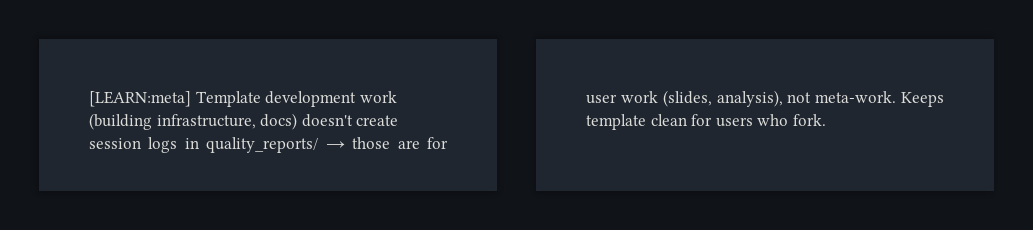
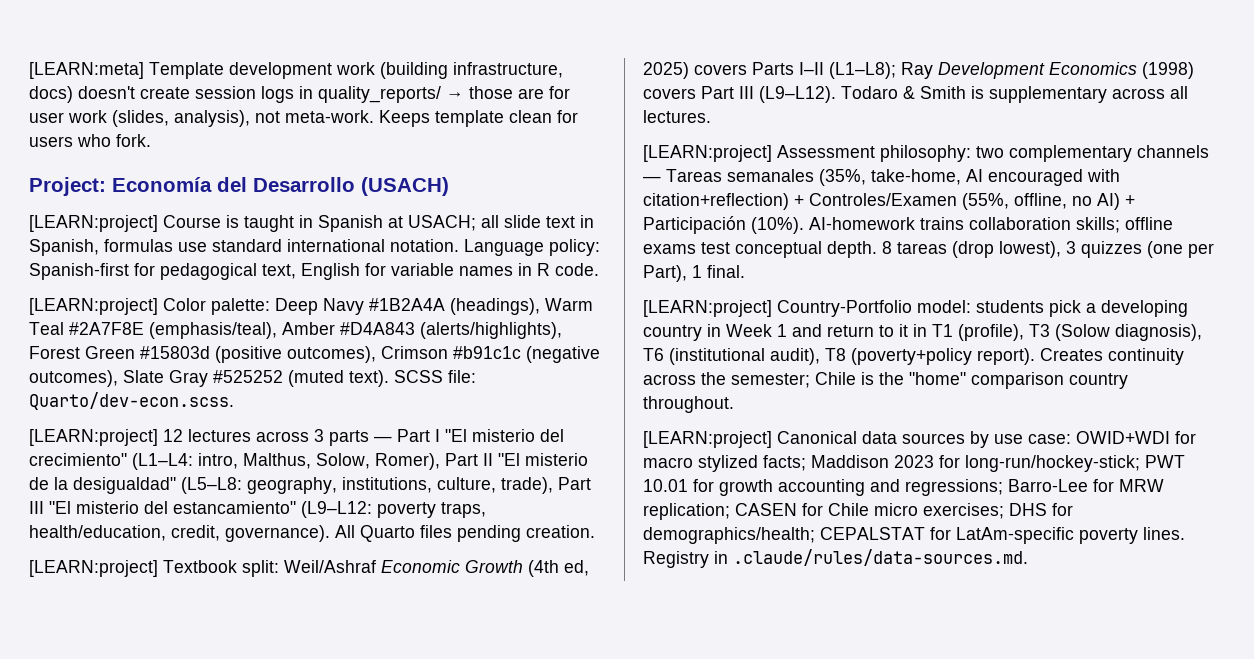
+ Project: Economía del Desarrollo (USACH)
+ [LEARN:project] Course is taught in Spanish at USACH; all slide text in Spanish, formulas use standard international notation. Language policy: Spanish-first for pedagogical text, English for variable names in R code.
+ [LEARN:project] Color palette: Deep Navy #1B2A4A (headings), Warm Teal #2A7F8E (emphasis/teal), Amber #D4A843 (alerts/highlights), Forest Green #15803d (positive outcomes), Crimson #b91c1c (negative outcomes), Slate Gray #525252 (muted text). SCSS file: Quarto/dev-econ.scss.
+ [LEARN:project] 12 lectures across 3 parts — Part I "El misterio del crecimiento" (L1–L4: intro, Malthus, Solow, Romer), Part II "El misterio de la desigualdad" (L5–L8: geography, institutions, culture, trade), Part III "El misterio del estancamiento" (L9–L12: poverty traps, health/education, credit, governance). All Quarto files pending creation.
+ [LEARN:project] Textbook split: Weil/Ashraf Economic Growth (4th ed, 2025) covers Parts I–II (L1–L8); Ray Development Economics (1998) covers Part III (L9–L12). Todaro & Smith is supplementary across all lectures.
+ [LEARN:project] Assessment philosophy: two complementary channels — Tareas semanales (35%, take-home, AI encouraged with citation+reflection) + Controles/Examen (55%, offline, no AI) + Participación (10%). AI-homework trains collaboration skills; offline exams test conceptual depth. 8 tareas (drop lowest), 3 quizzes (one per Part), 1 final.
+ [LEARN:project] Country-Portfolio model: students pick a developing country in Week 1 and return to it in T1 (profile), T3 (Solow diagnosis), T6 (institutional audit), T8 (poverty+policy report). Creates continuity across the semester; Chile is the "home" comparison country throughout.
+ [LEARN:project] Canonical data sources by use case: OWID+WDI for macro stylized facts; Maddison 2023 for long-run/hockey-stick; PWT 10.01 for growth accounting and regressions; Barro-Lee for MRW replication; CASEN for Chile micro exercises; DHS for demographics/health; CEPALSTAT for LatAm-specific poverty lines. Registry in .claude/rules/data-sources.md.

